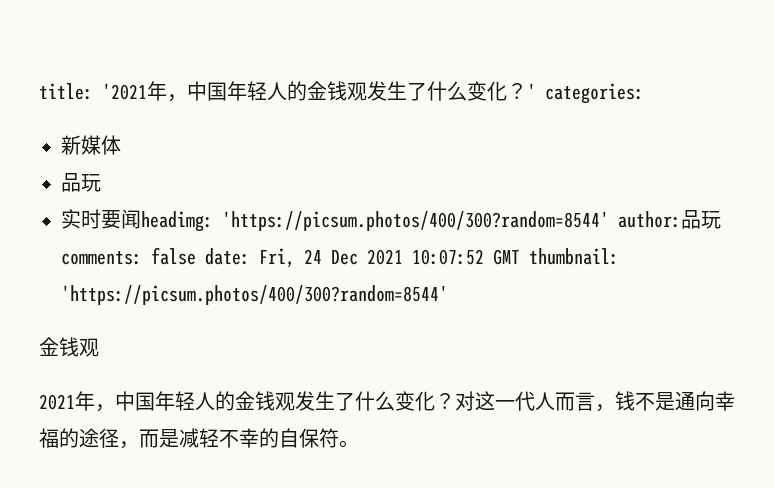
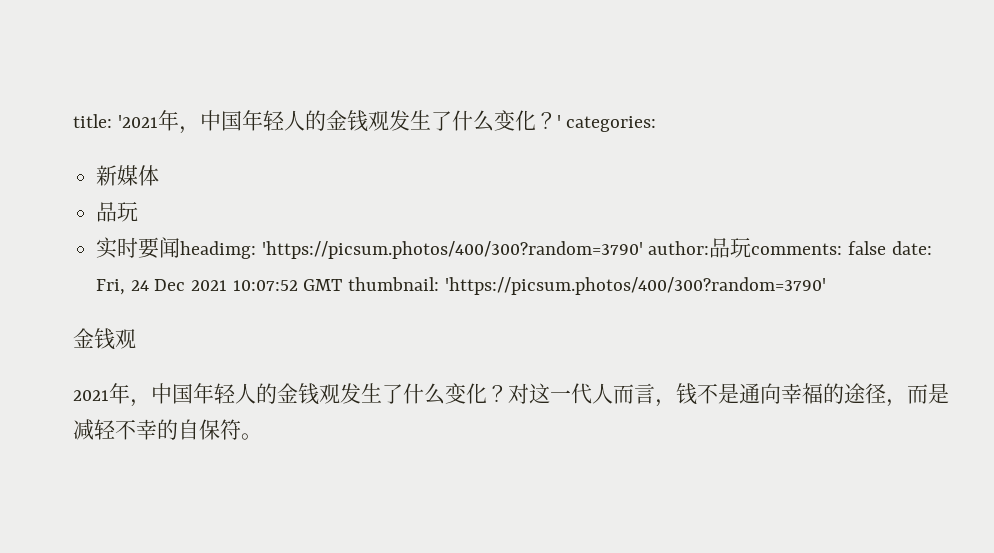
- 实时要闻headimg: 'https://picsum.photos/400/300?random=8544' author:品玩comments: false date: Fri, 24 Dec 2021 10:07:52 GMT thumbnail: 'https://picsum.photos/400/300?random=8544'
+ 实时要闻headimg: 'https://picsum.photos/400/300?random=3790' author:品玩comments: false date: Fri, 24 Dec 2021 10:07:52 GMT thumbnail: 'https://picsum.photos/400/300?random=3790'

